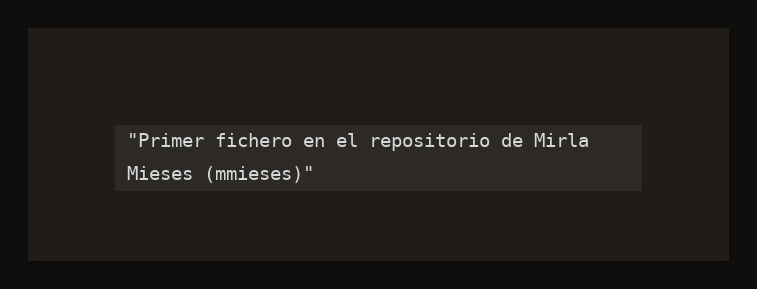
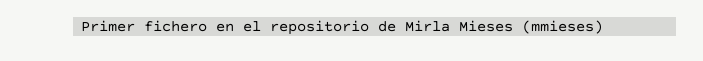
- "Primer fichero en el repositorio de Mirla Mieses (mmieses)"
+ Primer fichero en el repositorio de Mirla Mieses (mmieses)

